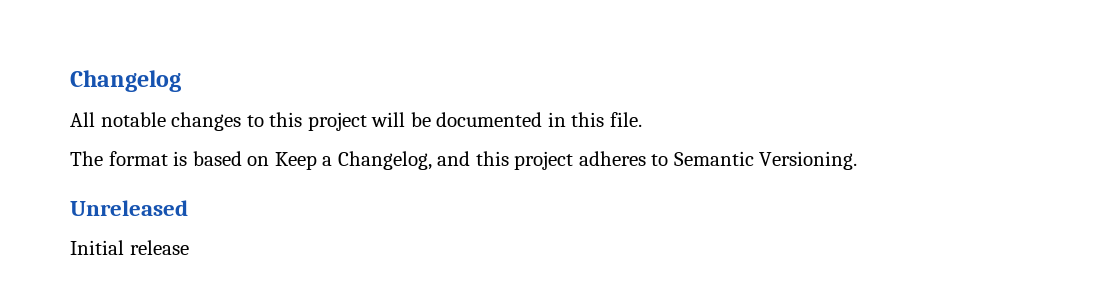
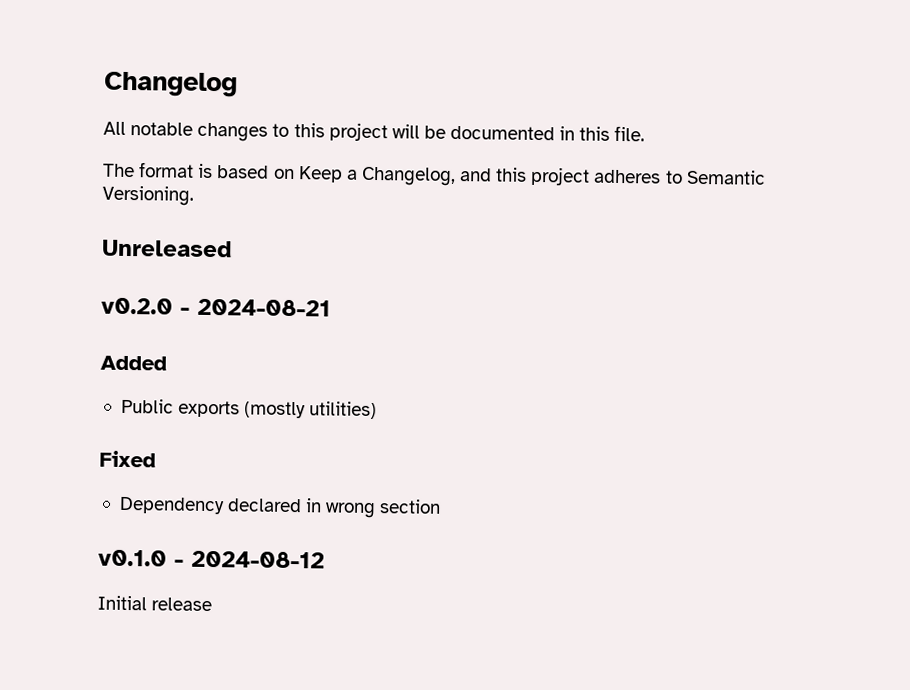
+ v0.2.0 - 2024-08-21
+ Added
+ Public exports (mostly utilities)
+ Fixed
+ Dependency declared in wrong section
+ v0.1.0 - 2024-08-12

